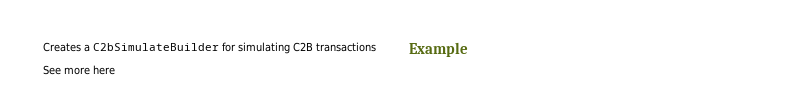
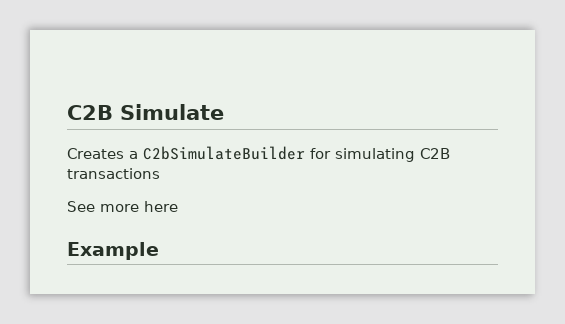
+ C2B Simulate

